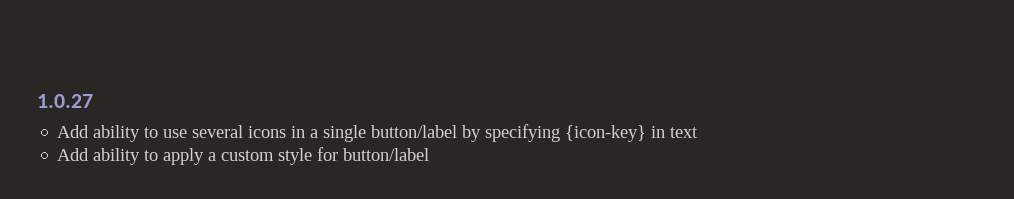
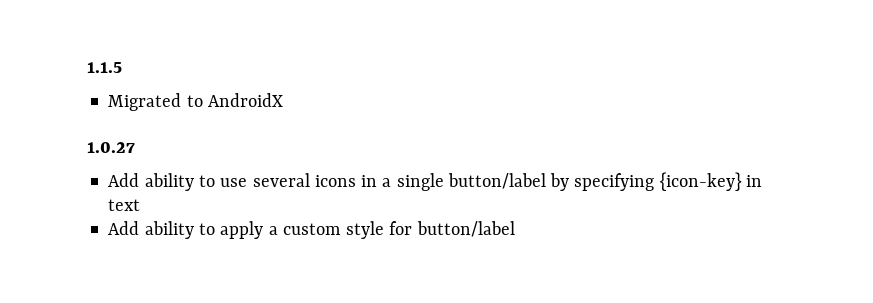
+ 1.1.5
+ Migrated to AndroidX

